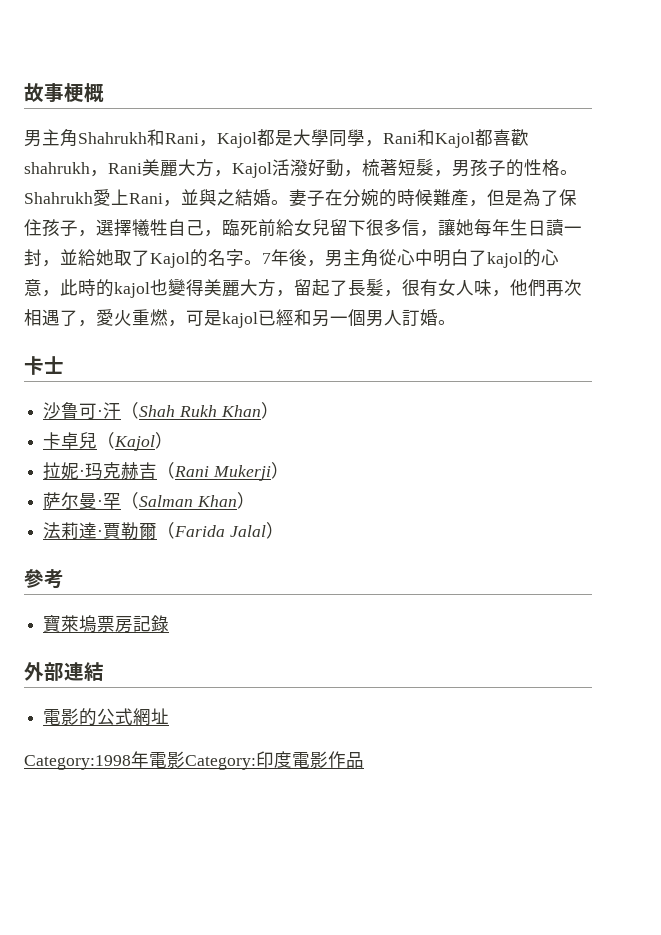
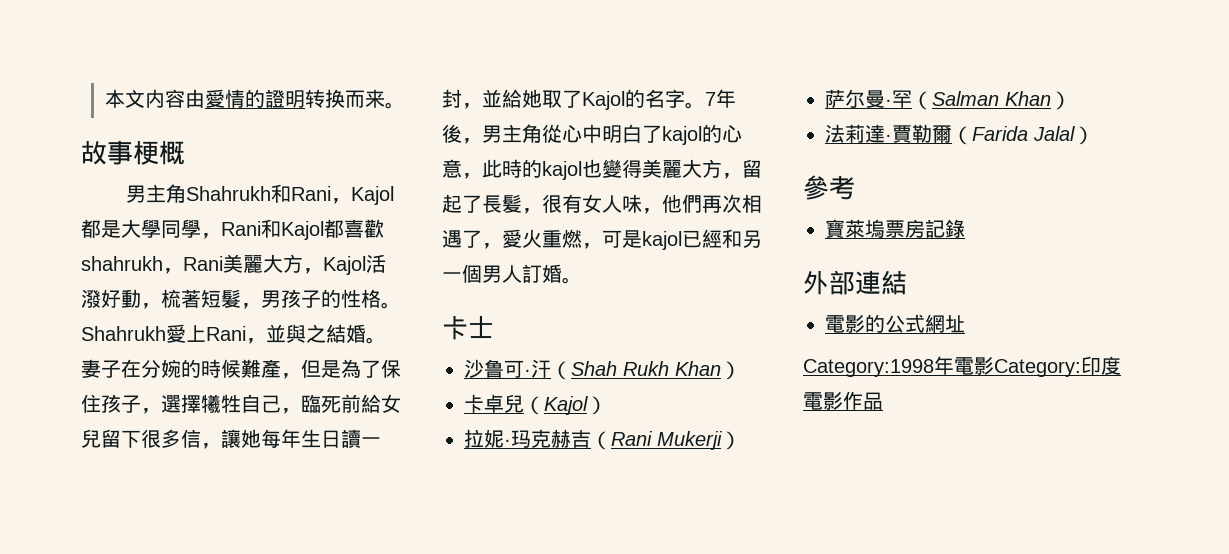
+ 本文内容由愛情的證明转换而来。

